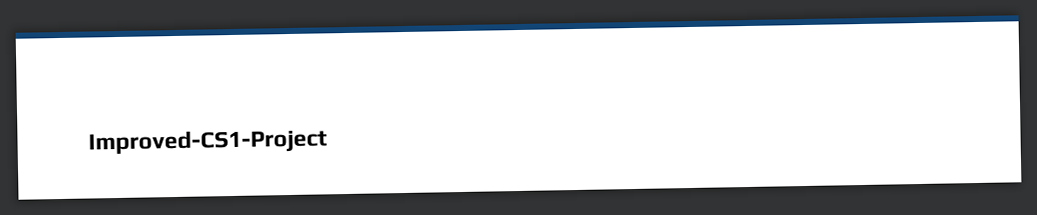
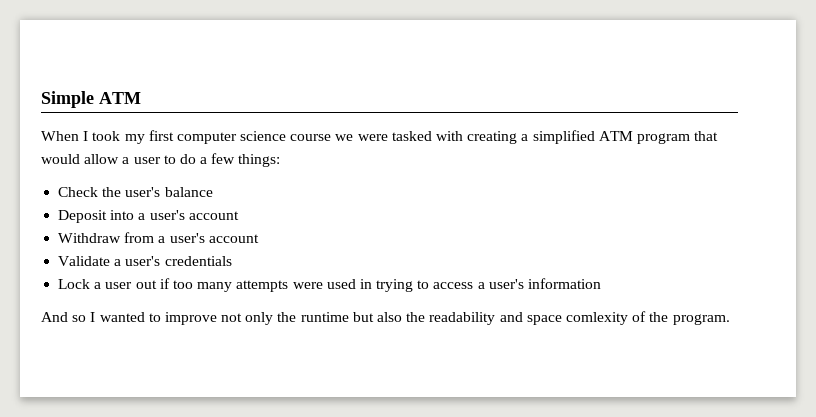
- Improved-CS1-Project
+ Simple ATM
+ When I took my first computer science course we were tasked with creating a simplified ATM program that would allow a user to do a few things:
+ Check the user's balance
+ Deposit into a user's account
+ Withdraw from a user's account
+ Validate a user's credentials
+ Lock a user out if too many attempts were used in trying to access a user's information
+ And so I wanted to improve not only the runtime but also the readability and space comlexity of the program.

